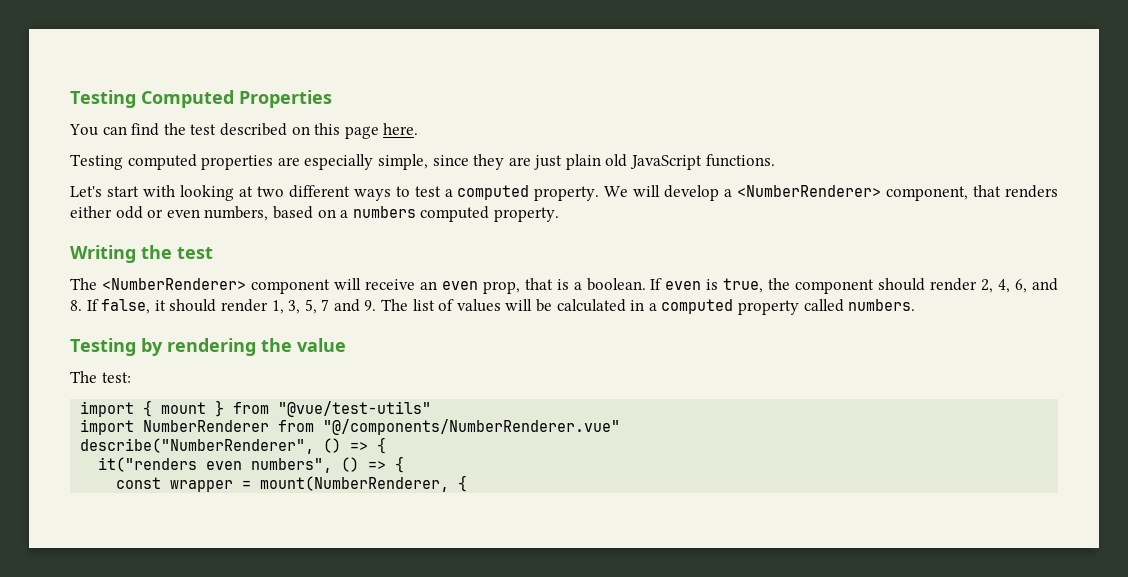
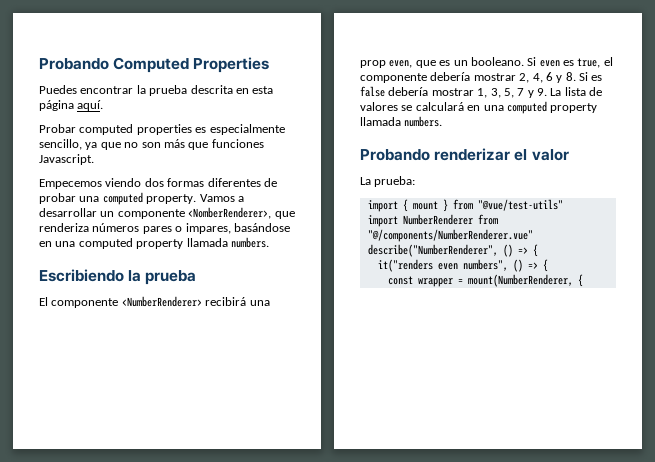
- Testing Computed Properties
+ Probando Computed Properties
- You can find the test described on this page here.
- Testing computed properties are especially simple, since they are just plain old JavaScript functions.
- Let's start with looking at two different ways to test a computed property. We will develop a <NumberRenderer> component, that renders either odd or even numbers, based on a numbers computed property.
- Writing the test
- The <NumberRenderer> component will receive an even prop, that is a boolean. If even is true, the component should render 2, 4, 6, and 8. If false, it should render 1, 3, 5, 7 and 9. The list of values will be calculated in a computed property called numbers.
- Testing by rendering the value
- The test:
+ Puedes encontrar la prueba descrita en esta página aquí.
+ Probar computed properties es especialmente sencillo, ya que no son más que funciones Javascript.
+ Empecemos viendo dos formas diferentes de probar una computed property. Vamos a desarrollar un componente <NomberRenderer>, que renderiza números pares o impares, basándose en una computed property llamada numbers.
+ Escribiendo la prueba
+ El componente <NumberRenderer> recibirá una prop even, que es un booleano. Si even es true, el componente debería mostrar 2, 4, 6 y 8. Si es false debería mostrar 1, 3, 5, 7 y 9. La lista de valores se calculará en una computed property llamada numbers.
+ Probando renderizar el valor
+ La prueba:

